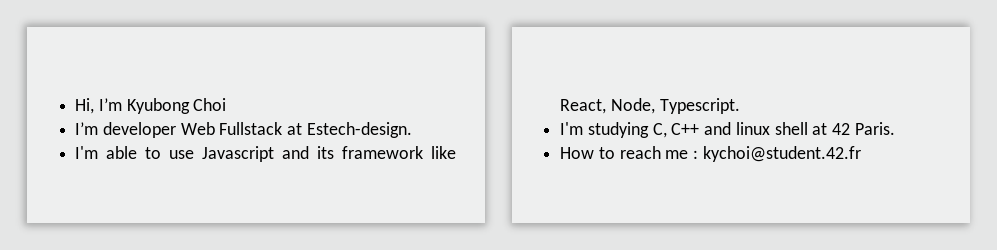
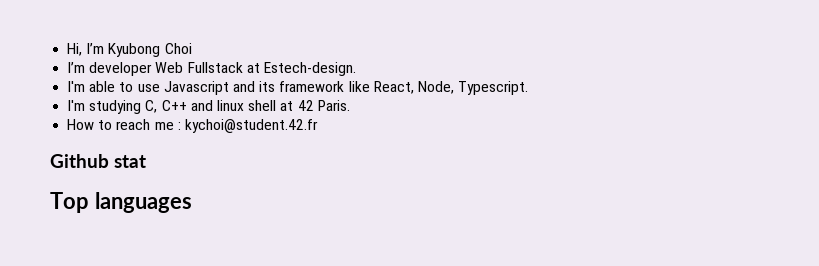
+ Github stat
+ Top languages

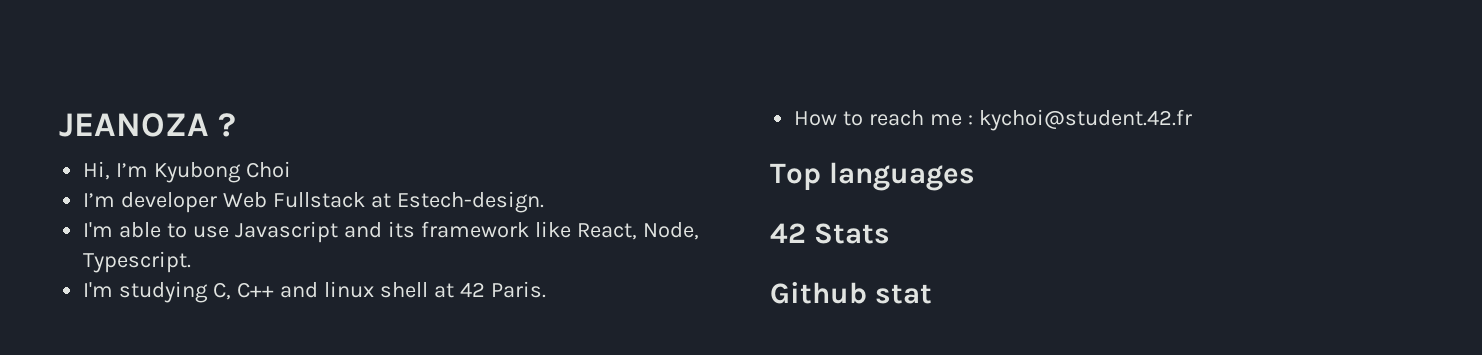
+ JEANOZA ?
+ Top languages
+ 42 Stats
- Top languages

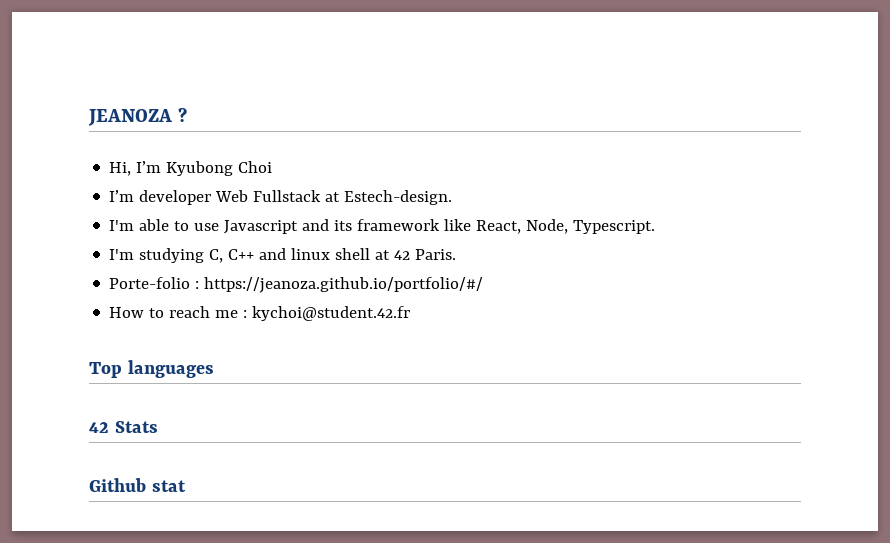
+ Porte-folio : https://jeanoza.github.io/portfolio/#/

